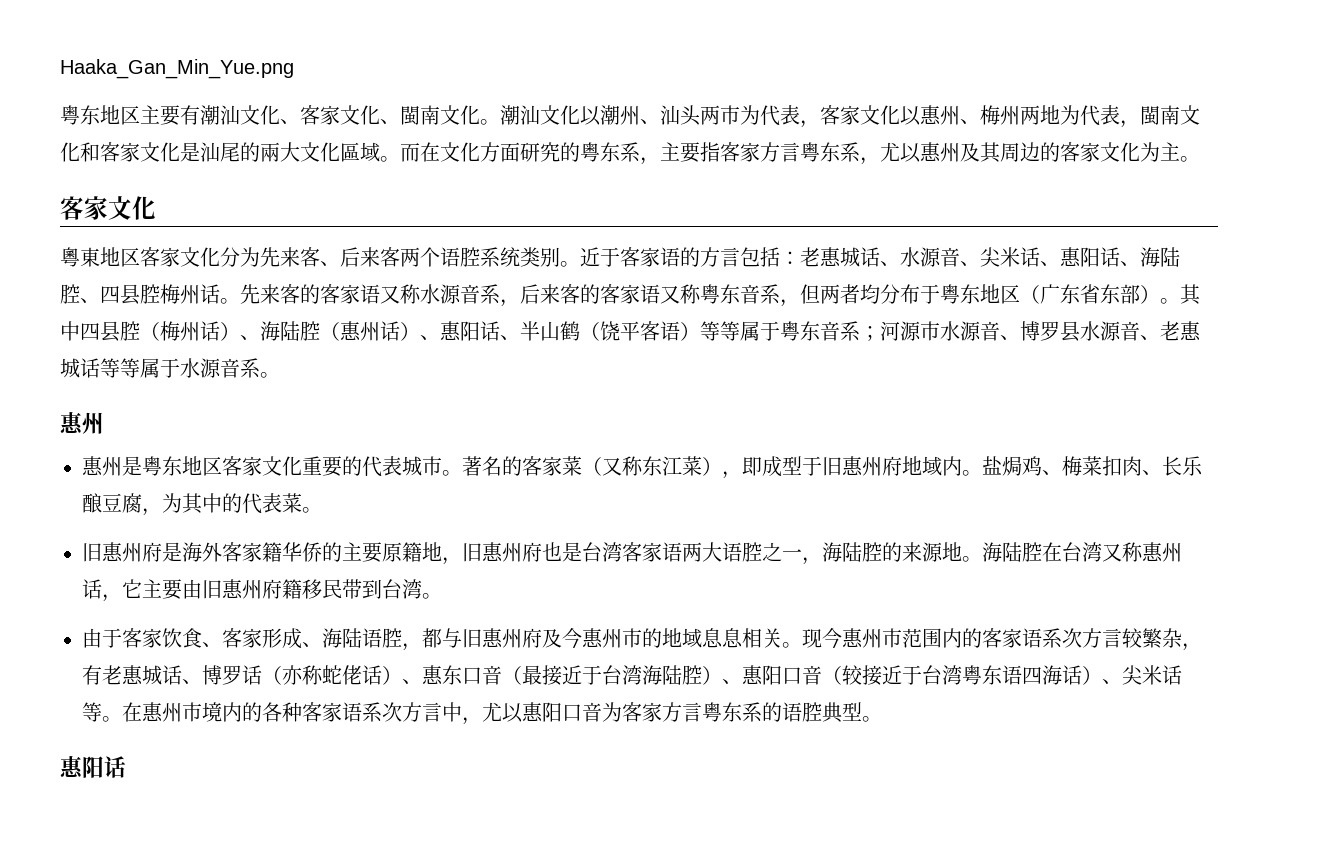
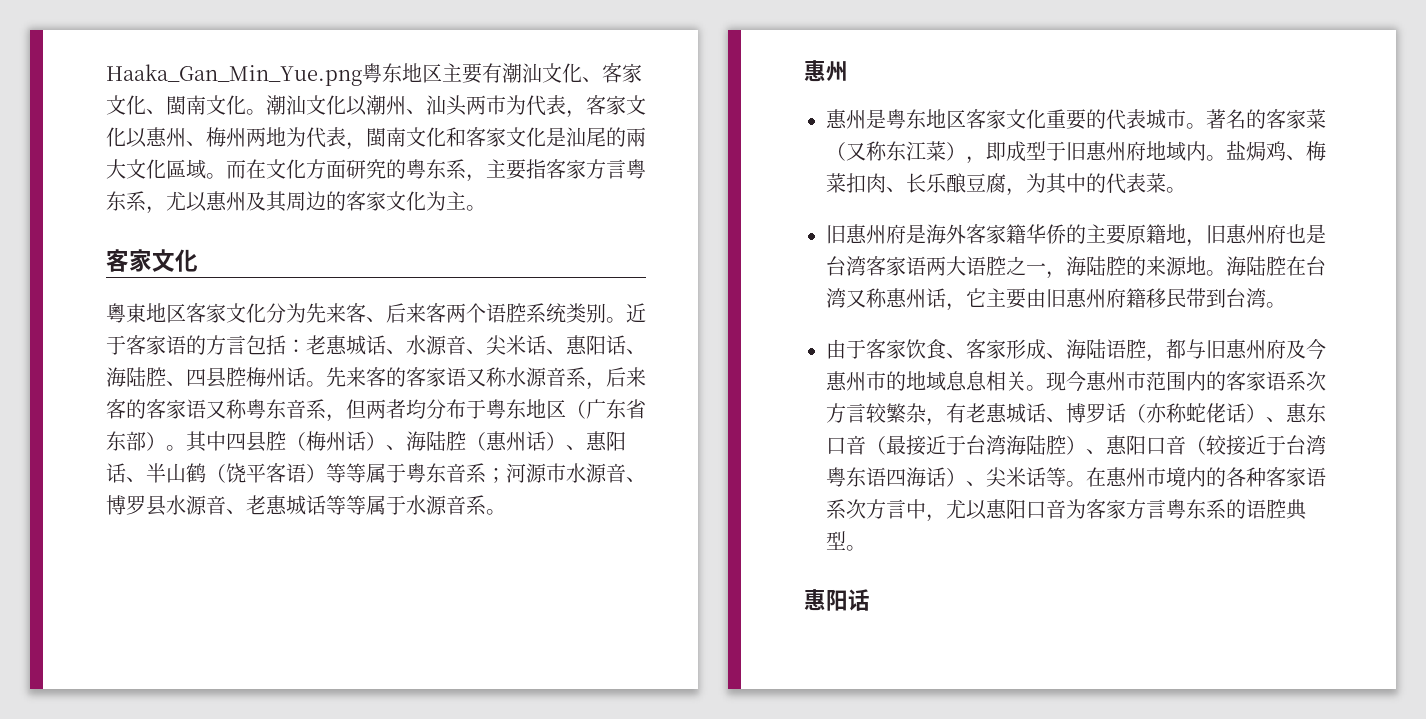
- Haaka_Gan_Min_Yue.png
- 粤东地区主要有潮汕文化、客家文化、閩南文化。
+ Haaka_Gan_Min_Yue.png粤东地区主要有潮汕文化、客家文化、閩南文化。

